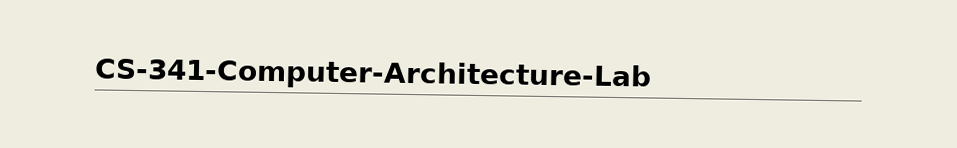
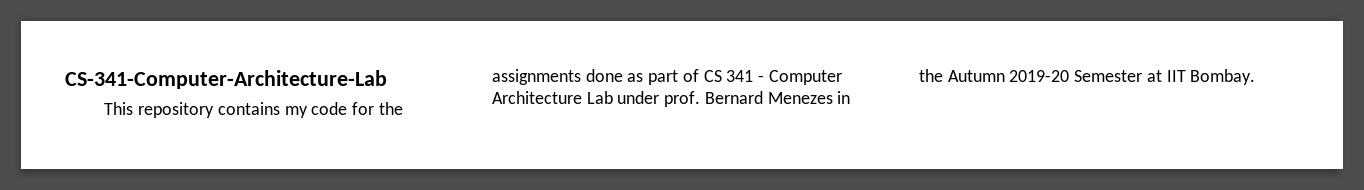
+ This repository contains my code for the assignments done as part of CS 341 - Computer Architecture Lab under prof. Bernard Menezes in the Autumn 2019-20 Semester at IIT Bombay.

